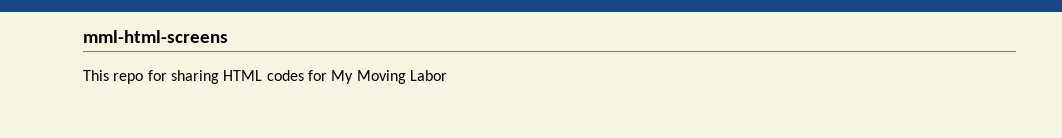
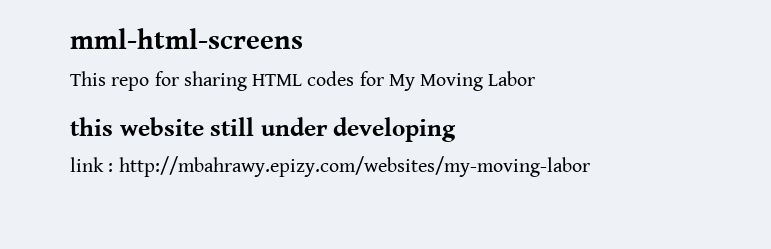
+ this website still under developing
+ link : http://mbahrawy.epizy.com/websites/my-moving-labor

